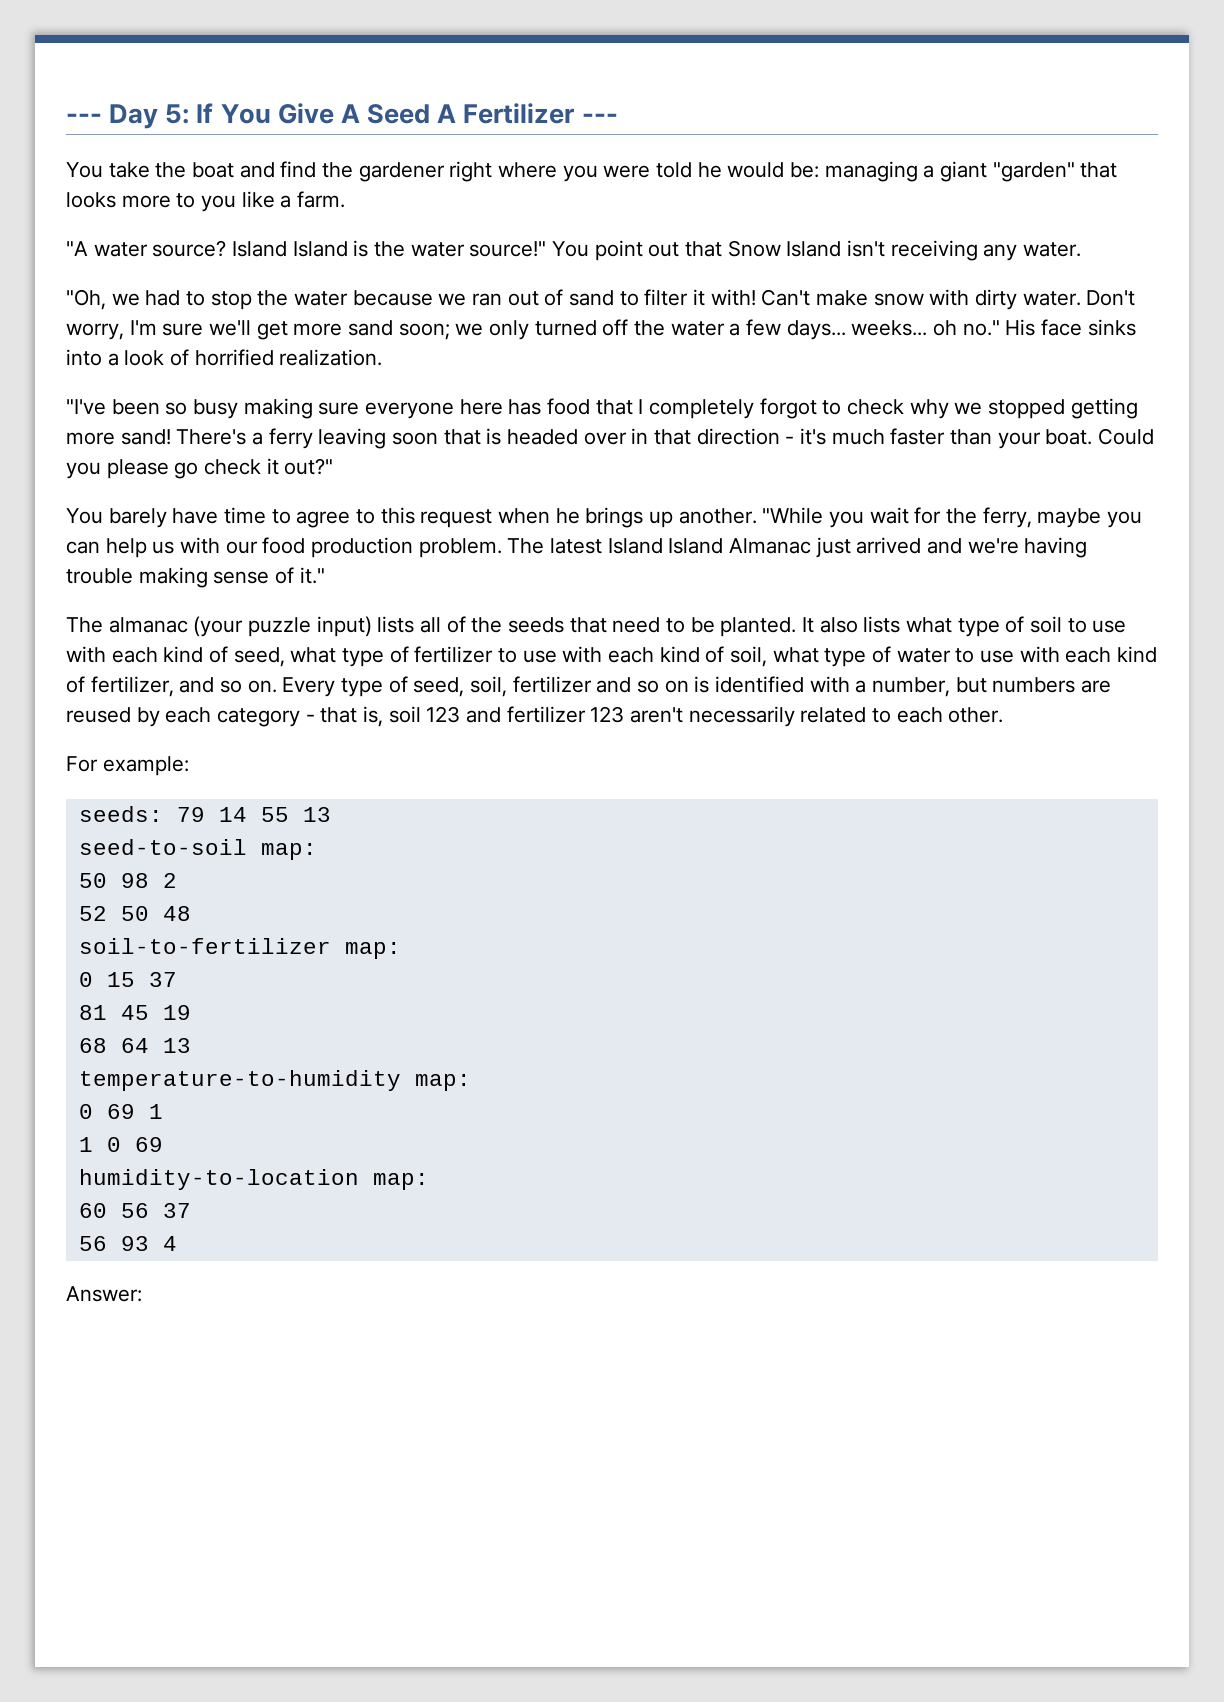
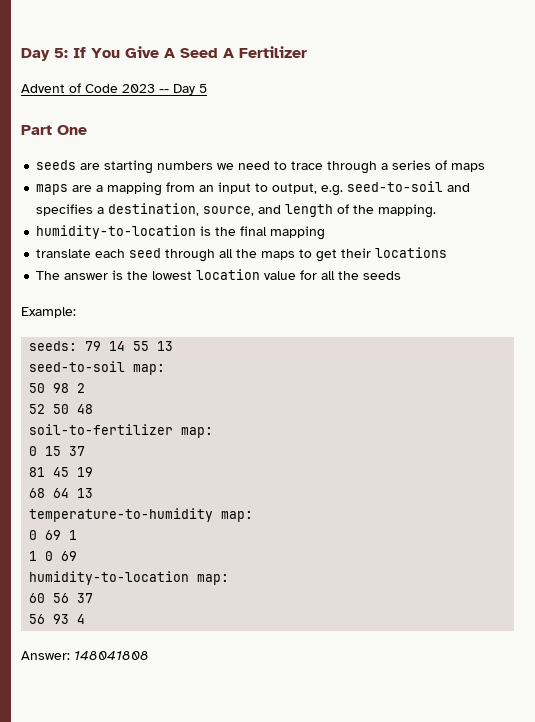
- --- Day 5: If You Give A Seed A Fertilizer ---
- You take the boat and find the gardener right where you were told he would be: managing a giant "garden" that looks more to you like a farm.
- "A water source? Island Island is the water source!" You point out that Snow Island isn't receiving any water.
- "Oh, we had to stop the water because we ran out of sand to filter it with! Can't make snow with dirty water. Don't worry, I'm sure we'll get more sand soon; we only turned off the water a few days... weeks... oh no." His face sinks into a look of horrified realization.
- "I've been so busy making sure everyone here has food that I completely forgot to check why we stopped getting more sand! There's a ferry leaving soon that is headed over in that direction - it's much faster than your boat. Could you please go check it out?"
- You barely have time to agree to this request when he brings up another. "While you wait for the ferry, maybe you can help us with our food production problem. The latest Island Island Almanac just arrived and we're having trouble making sense of it."
- The almanac (your puzzle input) lists all of the seeds that need to be planted. It also lists what type of soil to use with each kind of seed, what type of fertilizer to use with each kind of soil, what type of water to use with each kind of fertilizer, and so on. Every type of seed, soil, fertilizer and so on is identified with a number, but numbers are reused by each category - that is, soil 123 and fertilizer 123 aren't necessarily related to each other.
- For example:
+ Day 5: If You Give A Seed A Fertilizer
+ Advent of Code 2023 -- Day 5
+ Part One
+ seeds are starting numbers we need to trace through a series of maps
+ maps are a mapping from an input to output, e.g. seed-to-soil and specifies a destination, source, and length of the mapping.
+ humidity-to-location is the final mapping
+ translate each seed through all the maps to get their locations
+ The answer is the lowest location value for all the seeds
+ Example:
- Answer:
+ Answer: 148041808

